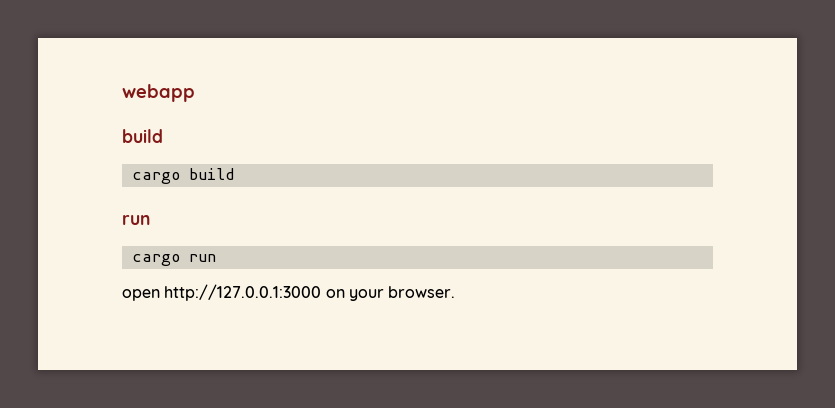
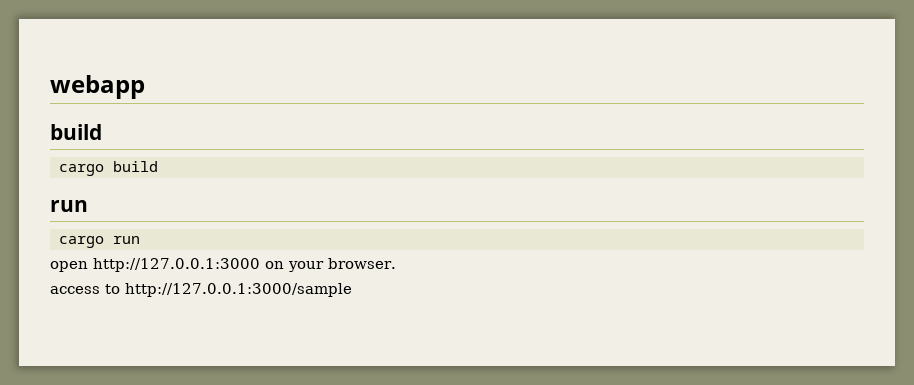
+ access to http://127.0.0.1:3000/sample

